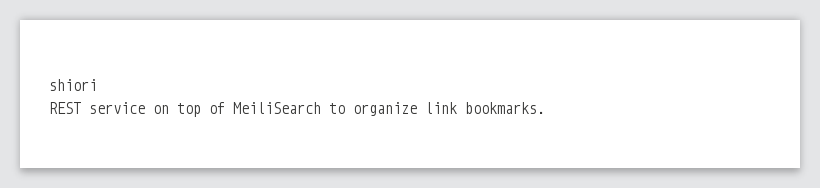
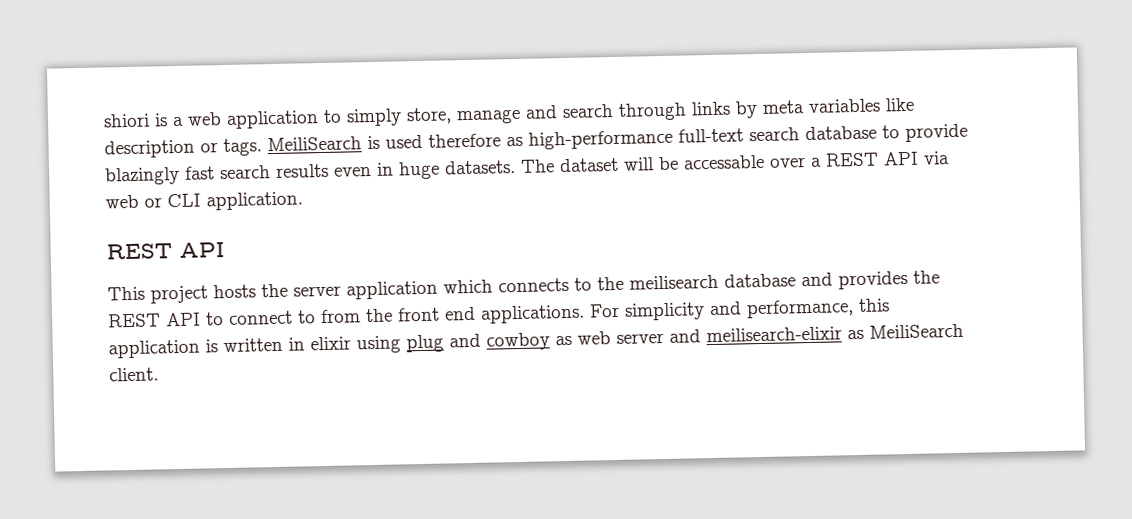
- shiori
- REST service on top of MeiliSearch to organize link bookmarks.
+ shiori is a web application to simply store, manage and search through links by meta variables like description or tags. MeiliSearch is used therefore as high-performance full-text search database to provide blazingly fast search results even in huge datasets. The dataset will be accessable over a REST API via web or CLI application.
+ REST API
+ This project hosts the server application which connects to the meilisearch database and provides the REST API to connect to from the front end applications. For simplicity and performance, this application is written in elixir using plug and cowboy as web server and meilisearch-elixir as MeiliSearch client.

